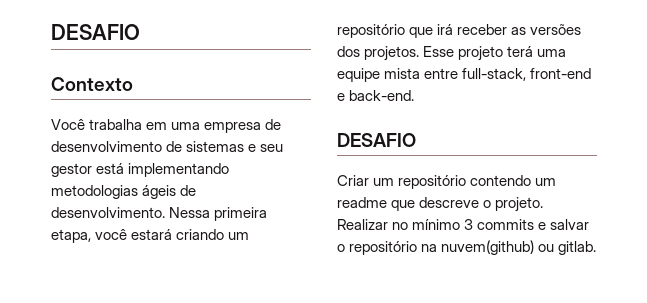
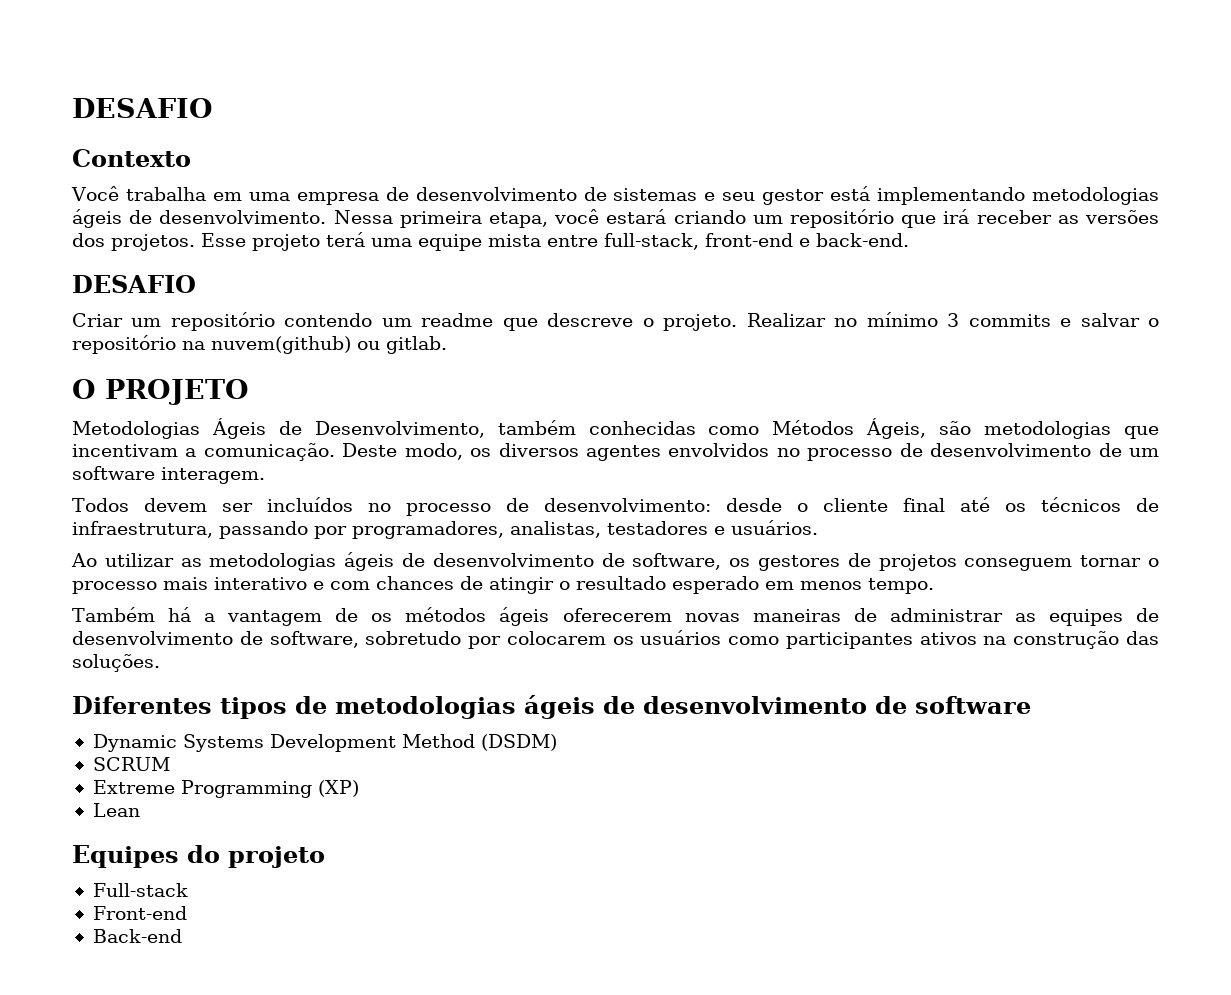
+ O PROJETO
+ Metodologias Ágeis de Desenvolvimento, também conhecidas como Métodos Ágeis, são metodologias que incentivam a comunicação. Deste modo, os diversos agentes envolvidos no processo de desenvolvimento de um software interagem.
+ Todos devem ser incluídos no processo de desenvolvimento: desde o cliente final até os técnicos de infraestrutura, passando por programadores, analistas, testadores e usuários.
+ Ao utilizar as metodologias ágeis de desenvolvimento de software, os gestores de projetos conseguem tornar o processo mais interativo e com chances de atingir o resultado esperado em menos tempo.
+ Também há a vantagem de os métodos ágeis oferecerem novas maneiras de administrar as equipes de desenvolvimento de software, sobretudo por colocarem os usuários como participantes ativos na construção das soluções.
+ Diferentes tipos de metodologias ágeis de desenvolvimento de software
+ Dynamic Systems Development Method (DSDM)
+ SCRUM
+ Extreme Programming (XP)
+ Lean
+ Equipes do projeto
+ Full-stack
+ Front-end
+ Back-end

